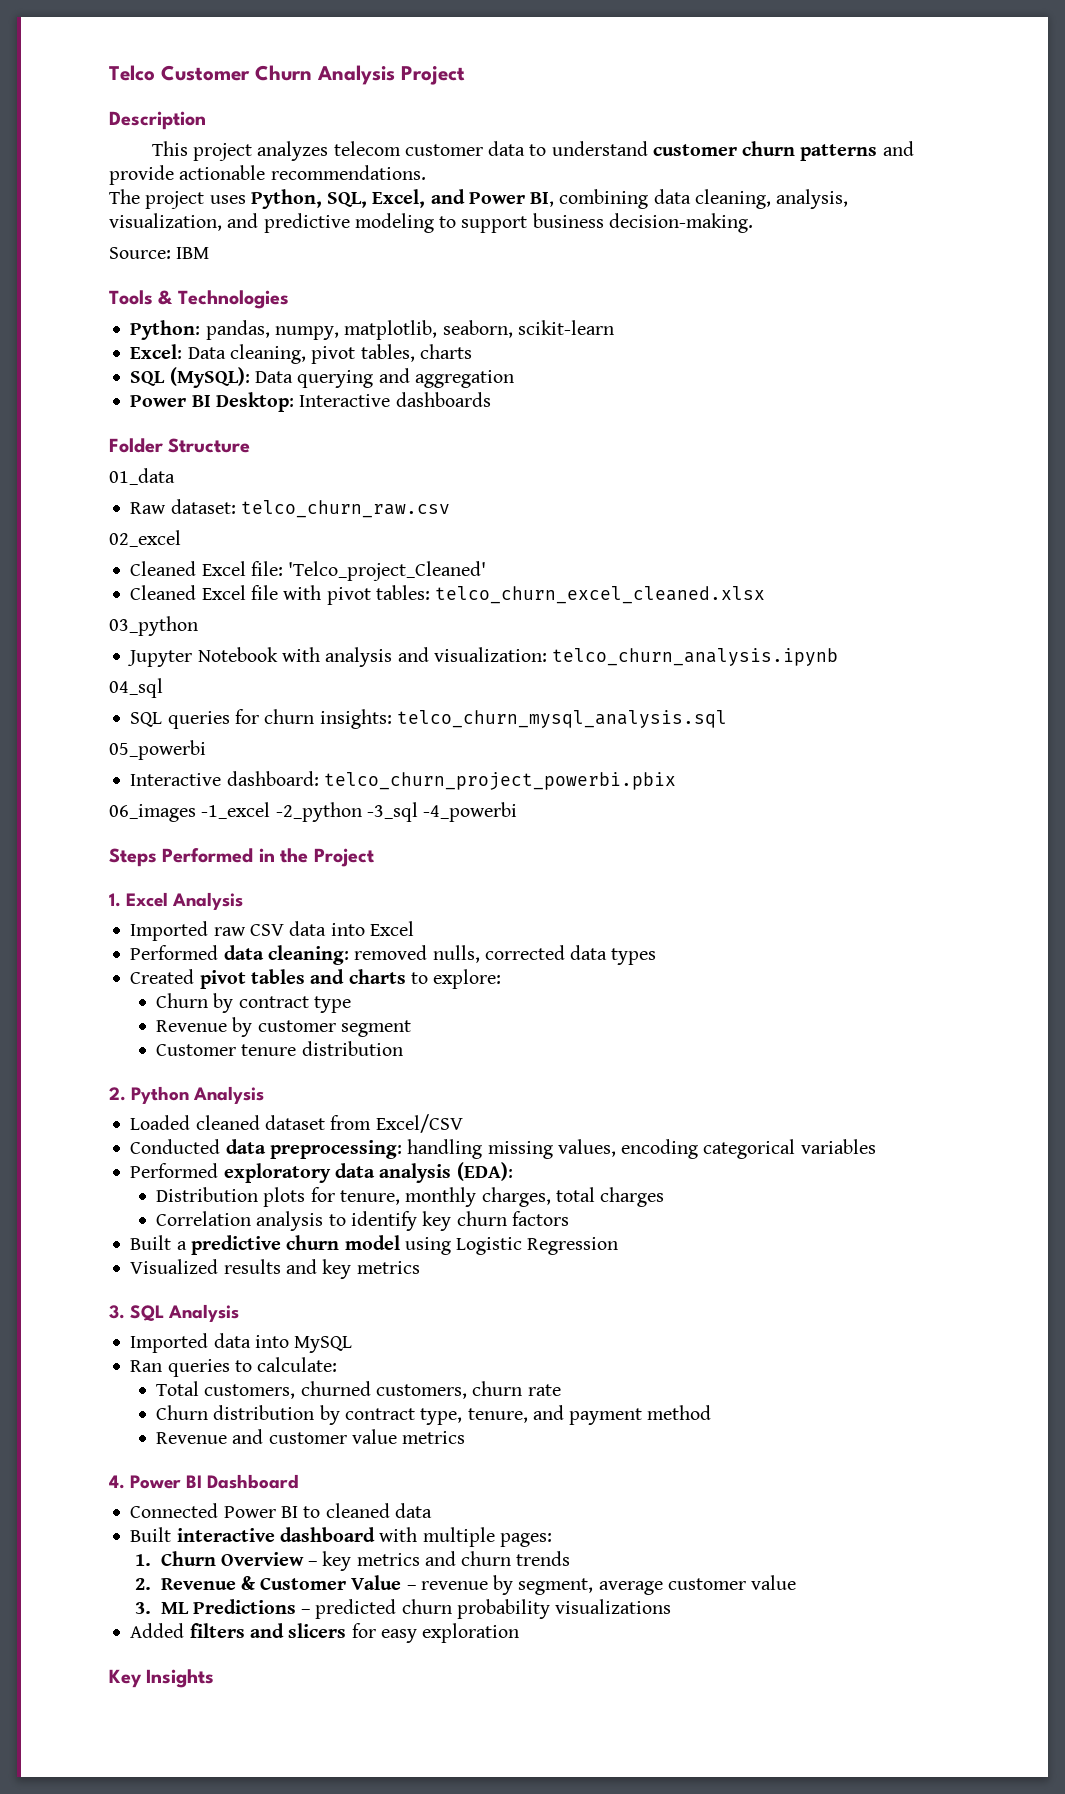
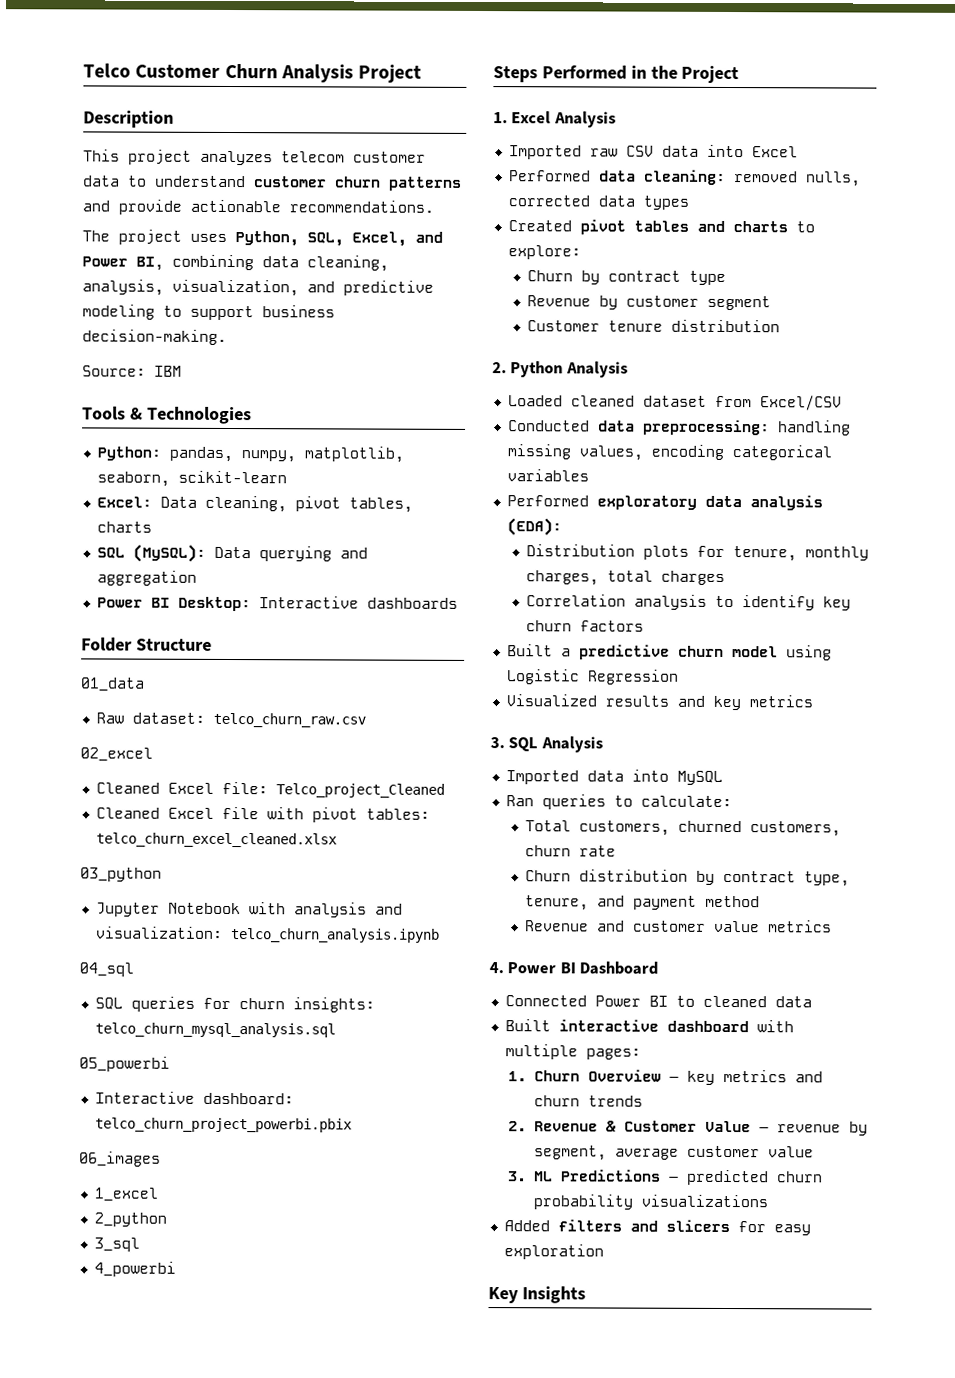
- Cleaned Excel file: 'Telco_project_Cleaned'
+ Cleaned Excel file: Telco_project_Cleaned
- 06_images -1_excel -2_python -3_sql -4_powerbi
+ 06_images
+ 1_excel
+ 2_python
+ 3_sql
+ 4_powerbi

